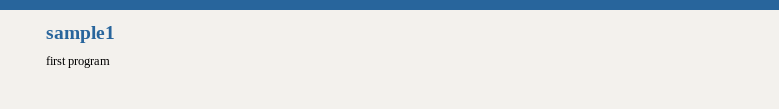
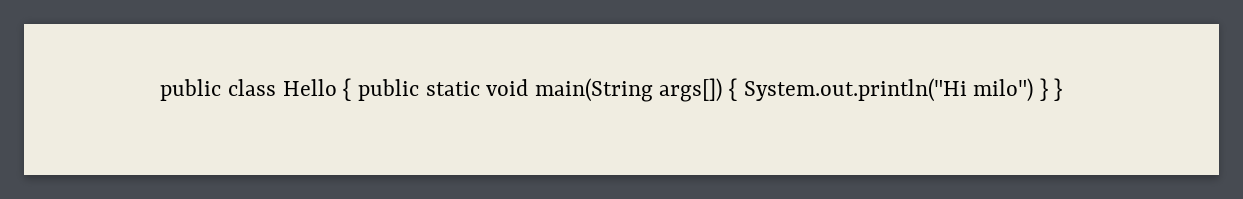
- sample1
- first program
+ public class Hello { public static void main(String args[]) { System.out.println("Hi milo") } }

